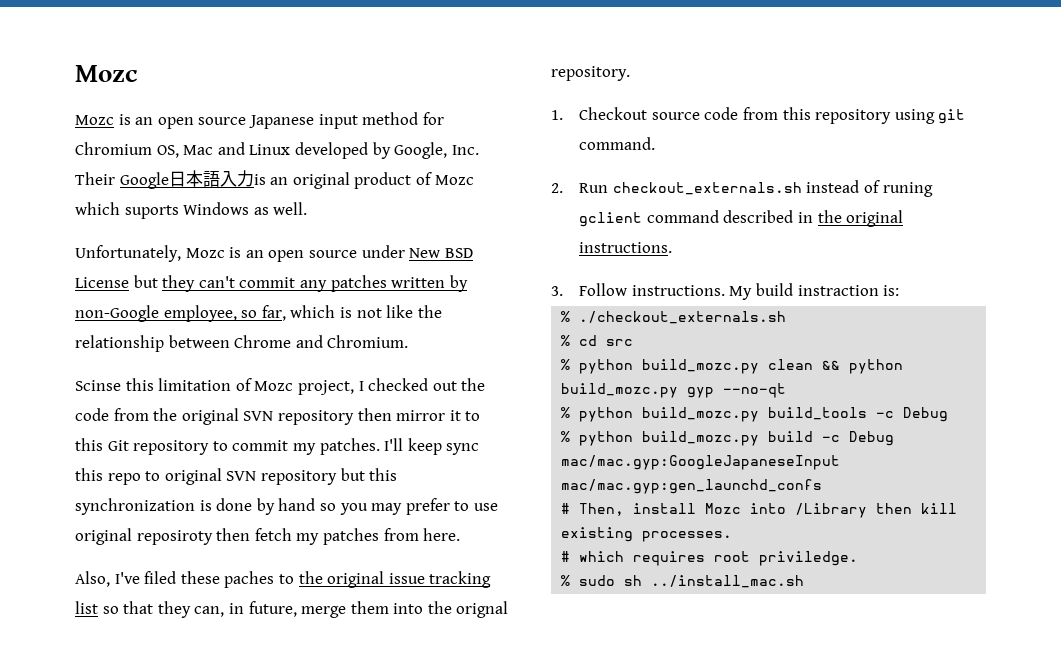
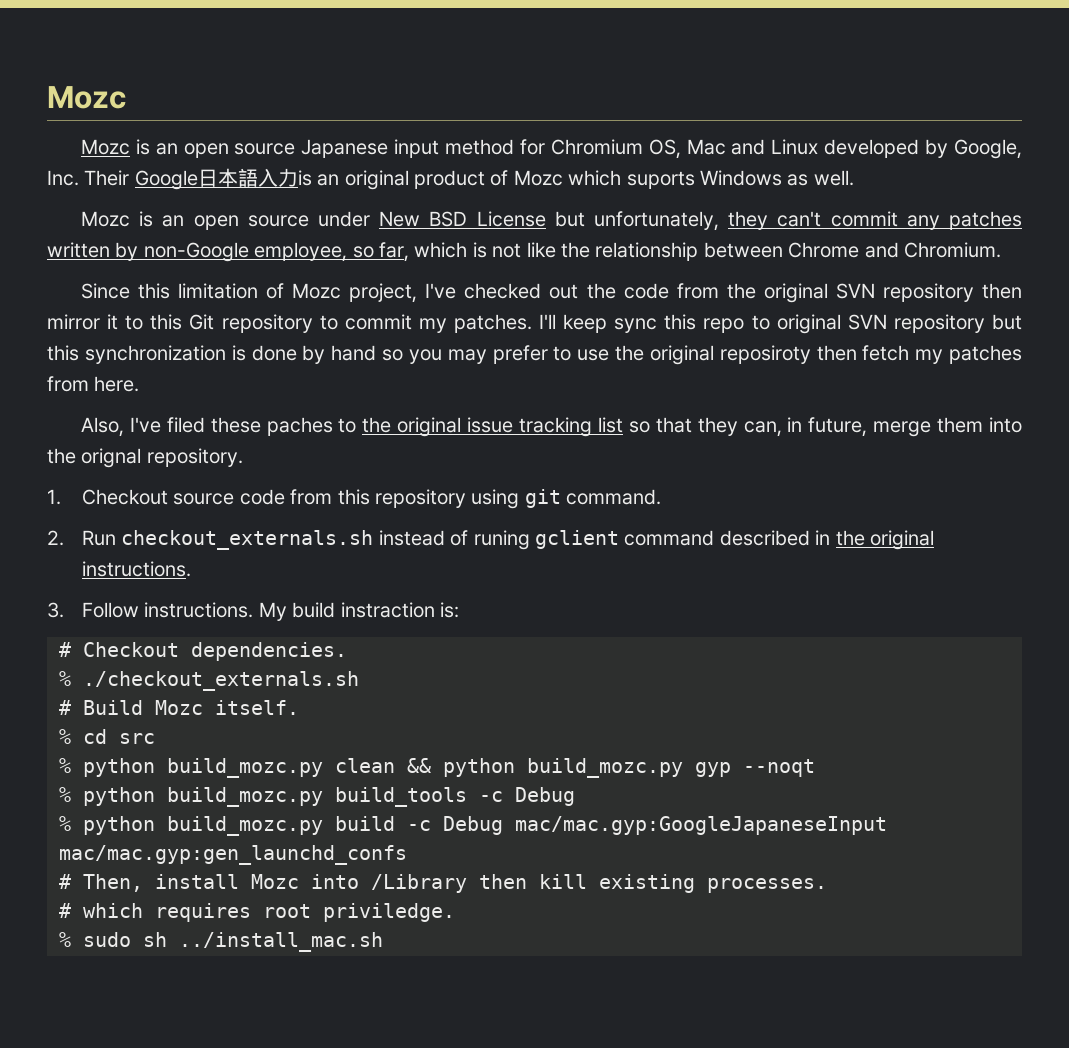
- Unfortunately, Mozc is an open source under New BSD License but they can't commit any patches written by non-Google employee, so far, which is not like the relationship between Chrome and Chromium.
+ Mozc is an open source under New BSD License but unfortunately, they can't commit any patches written by non-Google employee, so far, which is not like the relationship between Chrome and Chromium.
- Scinse this limitation of Mozc project, I checked out the code from the original SVN repository then mirror it to this Git repository to commit my patches.
+ Since this limitation of Mozc project, I've checked out the code from the original SVN repository then mirror it to this Git repository to commit my patches.
- I'll keep sync this repo to original SVN repository but this synchronization is done by hand so you may prefer to use original reposiroty then fetch my patches from here.
+ I'll keep sync this repo to original SVN repository but this synchronization is done by hand so you may prefer to use the original reposiroty then fetch my patches from here.
+ # Checkout dependencies.
+ # Build Mozc itself.
- % python build_mozc.py clean && python build_mozc.py gyp --no-qt
+ % python build_mozc.py clean && python build_mozc.py gyp --noqt

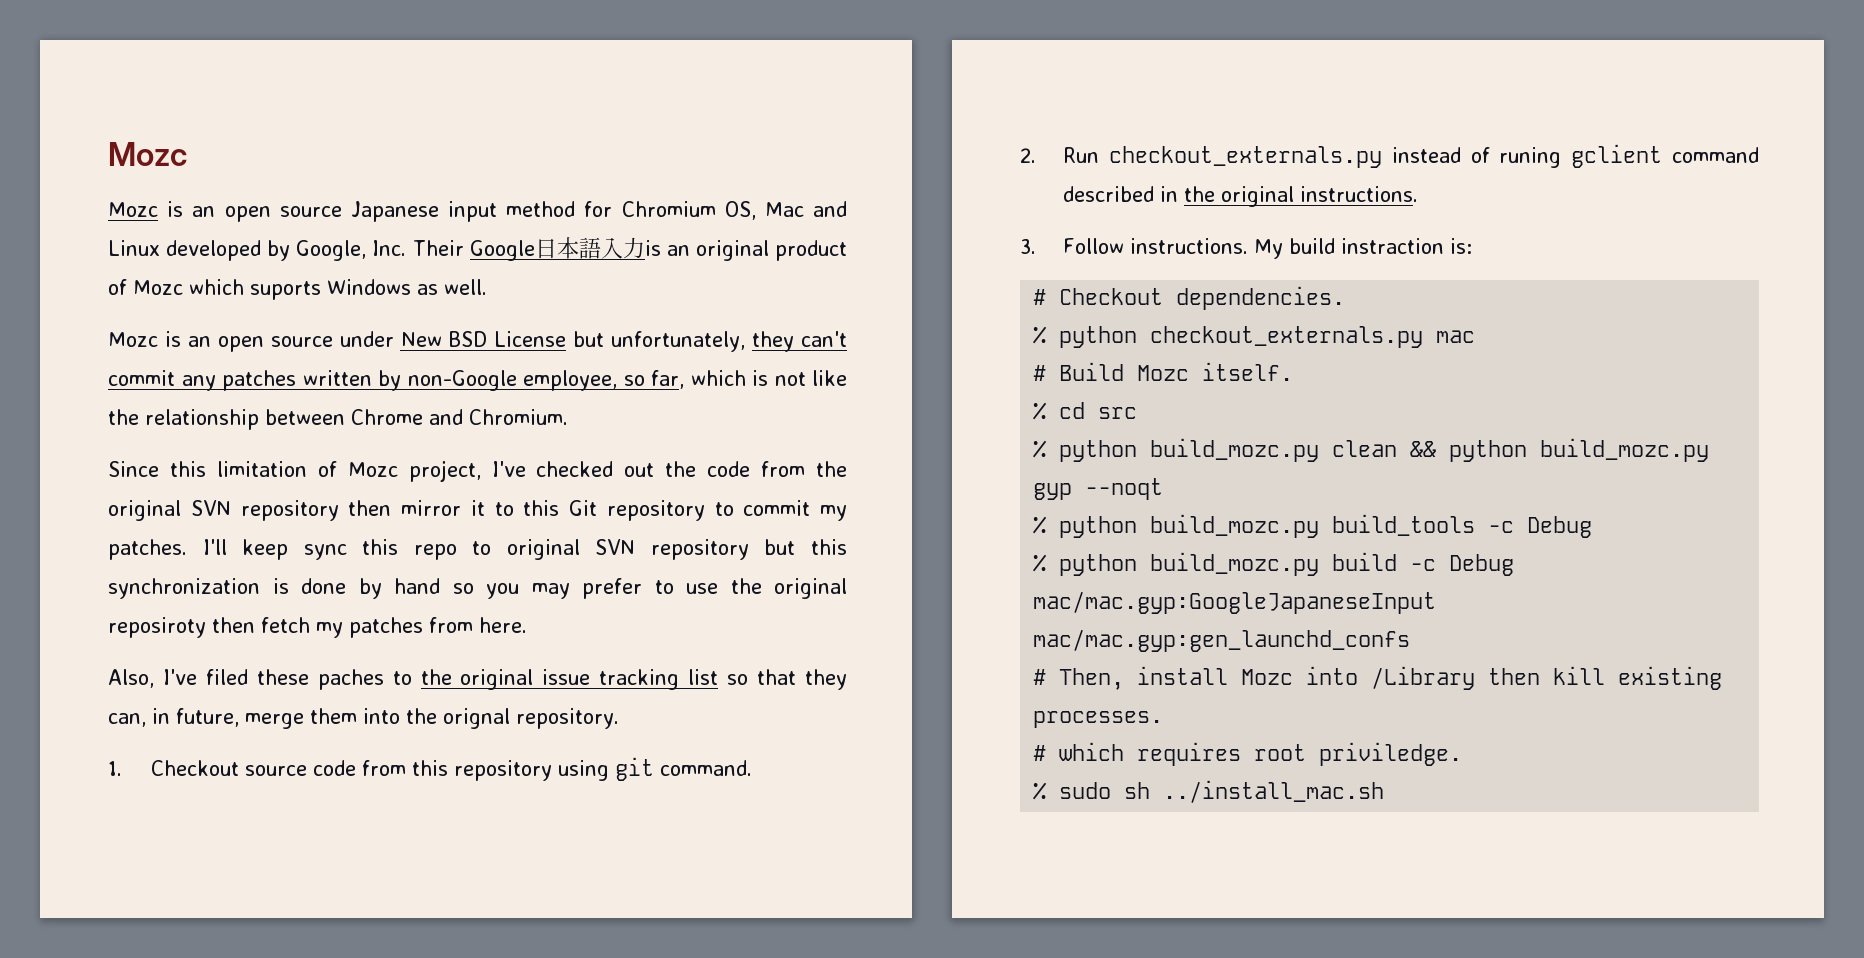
- 2. Run checkout_externals.sh instead of runing gclient command described in the original instructions.
+ 2. Run checkout_externals.py instead of runing gclient command described in the original instructions.
- % ./checkout_externals.sh
+ % python checkout_externals.py mac

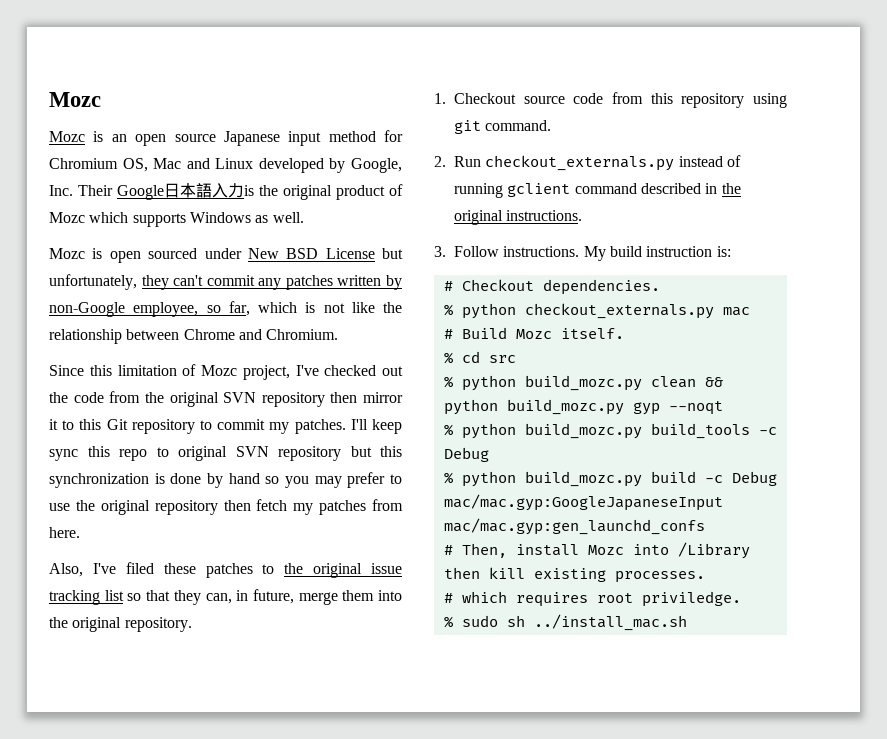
- Mozc is an open source Japanese input method for Chromium OS, Mac and Linux developed by Google, Inc. Their Google日本語入力is an original product of Mozc which suports Windows as well.
+ Mozc is an open source Japanese input method for Chromium OS, Mac and Linux developed by Google, Inc. Their Google日本語入力is the original product of Mozc which supports Windows as well.
- Mozc is an open source under New BSD License but unfortunately, they can't commit any patches written by non-Google employee, so far, which is not like the relationship between Chrome and Chromium.
+ Mozc is open sourced under New BSD License but unfortunately, they can't commit any patches written by non-Google employee, so far, which is not like the relationship between Chrome and Chromium.
- I'll keep sync this repo to original SVN repository but this synchronization is done by hand so you may prefer to use the original reposiroty then fetch my patches from here.
+ I'll keep sync this repo to original SVN repository but this synchronization is done by hand so you may prefer to use the original repository then fetch my patches from here.
- Also, I've filed these paches to the original issue tracking list so that they can, in future, merge them into the orignal repository.
+ Also, I've filed these patches to the original issue tracking list so that they can, in future, merge them into the original repository.
- 2. Run checkout_externals.py instead of runing gclient command described in the original instructions.
+ 2. Run checkout_externals.py instead of running gclient command described in the original instructions.
- My build instraction is:
+ My build instruction is:

